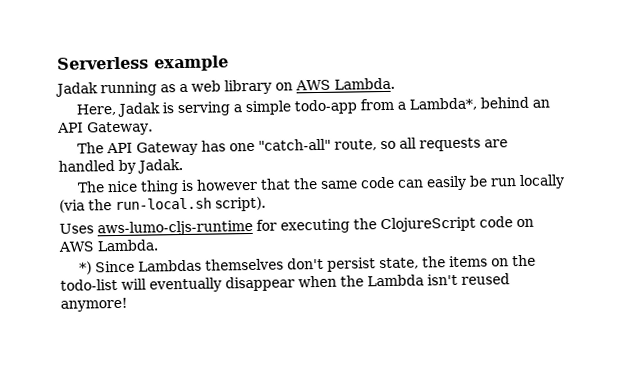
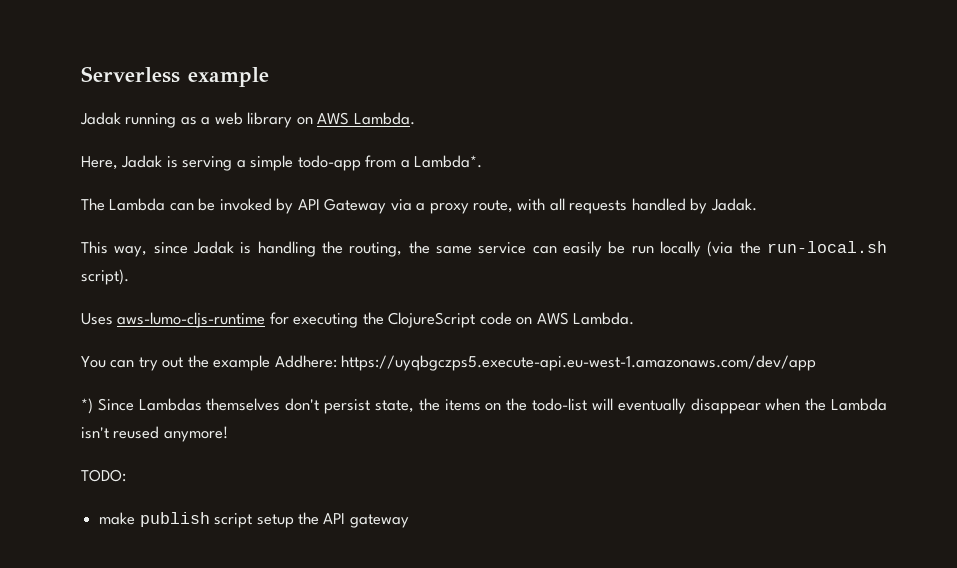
- Here, Jadak is serving a simple todo-app from a Lambda*, behind an API Gateway.
- The API Gateway has one "catch-all" route, so all requests are handled by Jadak.
+ Here, Jadak is serving a simple todo-app from a Lambda*.
+ The Lambda can be invoked by API Gateway via a proxy route, with all requests handled by Jadak.
- The nice thing is however that the same code can easily be run locally (via the run-local.sh script).
+ This way, since Jadak is handling the routing, the same service can easily be run locally (via the run-local.sh script).
+ You can try out the example Addhere: https://uyqbgczps5.execute-api.eu-west-1.amazonaws.com/dev/app
+ TODO:
+ make publish script setup the API gateway

